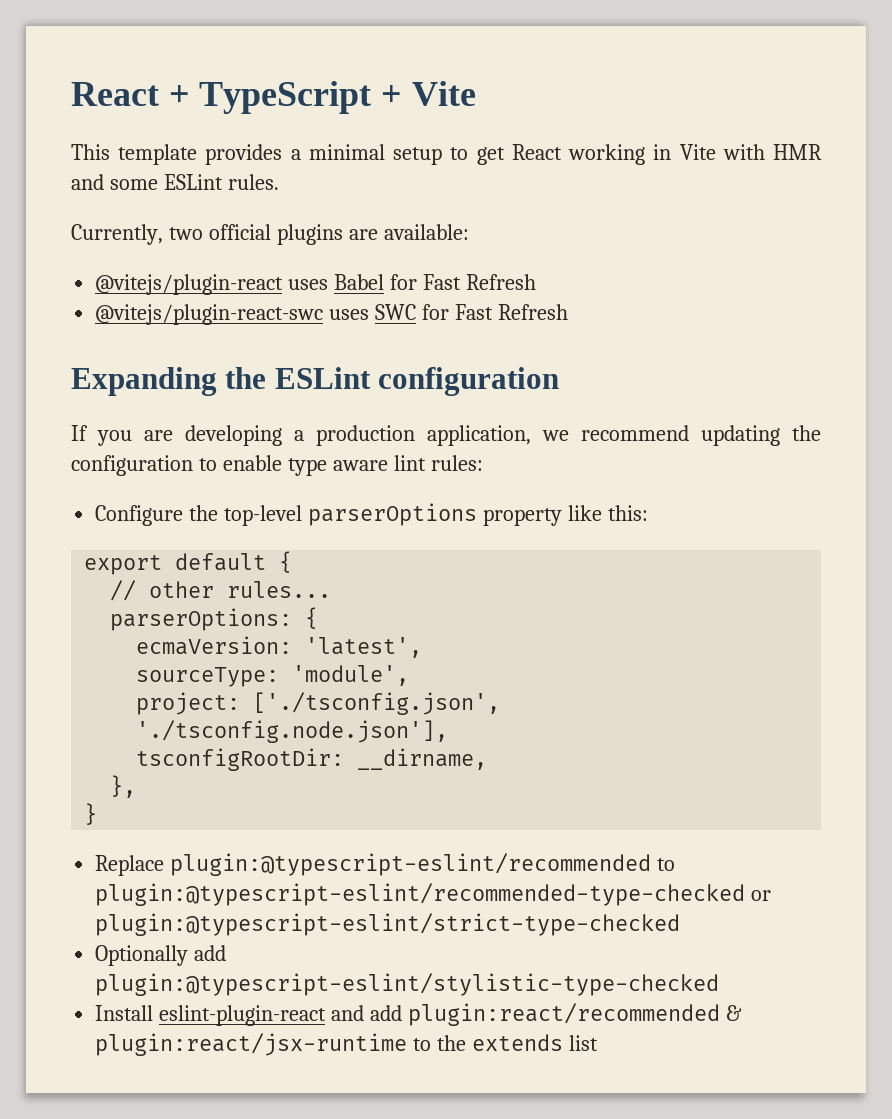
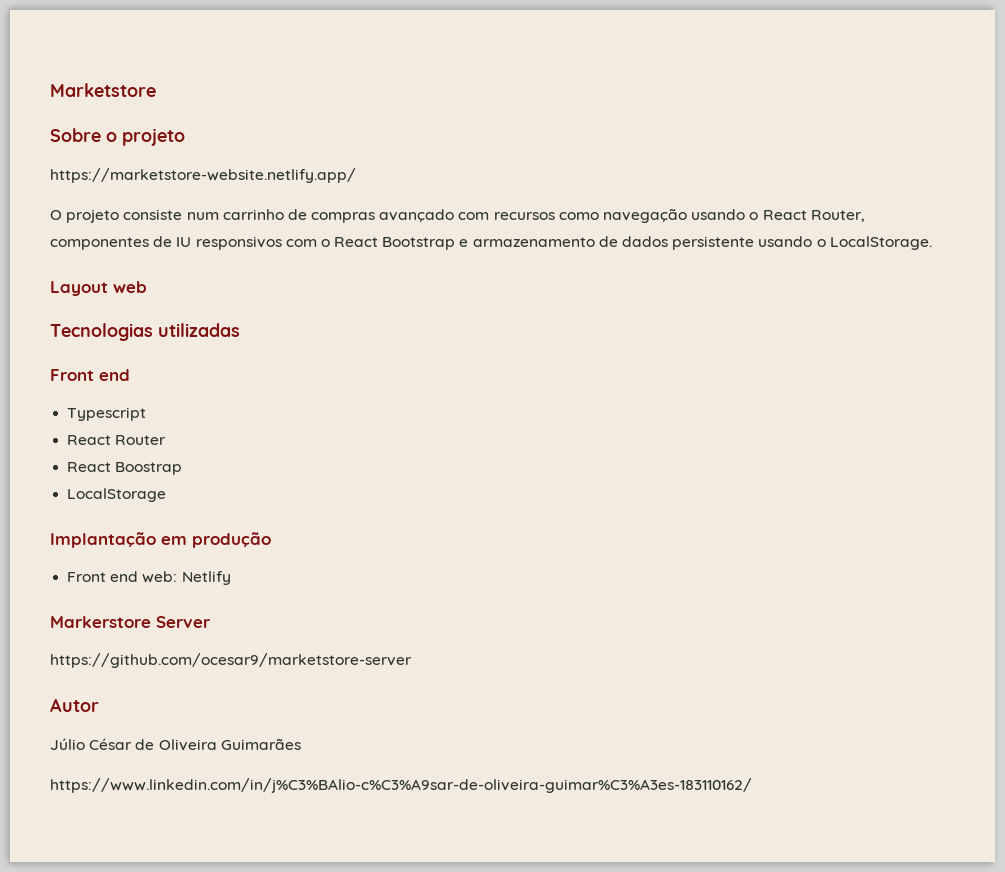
- React + TypeScript + Vite
- This template provides a minimal setup to get React working in Vite with HMR and some ESLint rules.
- Currently, two official plugins are available:
- @vitejs/plugin-react uses Babel for Fast Refresh
- @vitejs/plugin-react-swc uses SWC for Fast Refresh
- Expanding the ESLint configuration
- If you are developing a production application, we recommend updating the configuration to enable type aware lint rules:
- Configure the top-level parserOptions property like this:
- export default {
- // other rules...
- parserOptions: {
- ecmaVersion: 'latest',
- sourceType: 'module',
- project: ['./tsconfig.json', './tsconfig.node.json'],
- tsconfigRootDir: __dirname,
- },
- }
- Replace plugin:@typescript-eslint/recommended to plugin:@typescript-eslint/recommended-type-checked or plugin:@typescript-eslint/strict-type-checked
- Optionally add plugin:@typescript-eslint/stylistic-type-checked
- Install eslint-plugin-react and add plugin:react/recommended & plugin:react/jsx-runtime to the extends list
+ Marketstore
+ Sobre o projeto
+ https://marketstore-website.netlify.app/
+ O projeto consiste num carrinho de compras avançado com recursos como navegação usando o React Router, componentes de IU responsivos com o React Bootstrap e armazenamento de dados persistente usando o LocalStorage.
+ Layout web
+ Tecnologias utilizadas
+ Front end
+ Typescript
+ React Router
+ React Boostrap
+ LocalStorage
+ Implantação em produção
+ Front end web: Netlify
+ Markerstore Server
+ https://github.com/ocesar9/marketstore-server
+ Autor
+ Júlio César de Oliveira Guimarães
+ https://www.linkedin.com/in/j%C3%BAlio-c%C3%A9sar-de-oliveira-guimar%C3%A3es-183110162/

